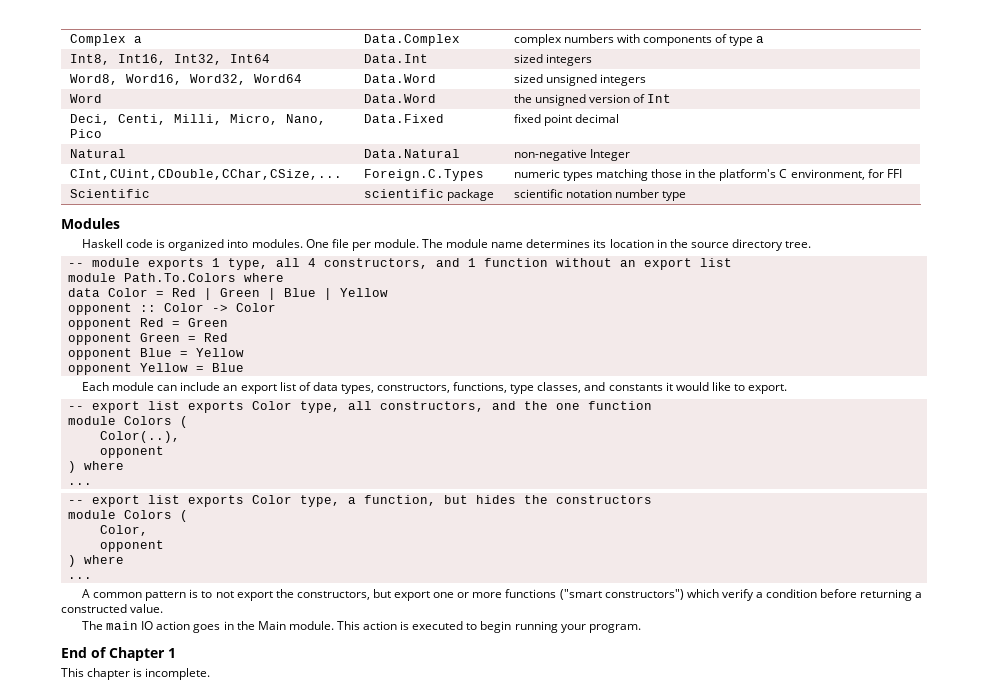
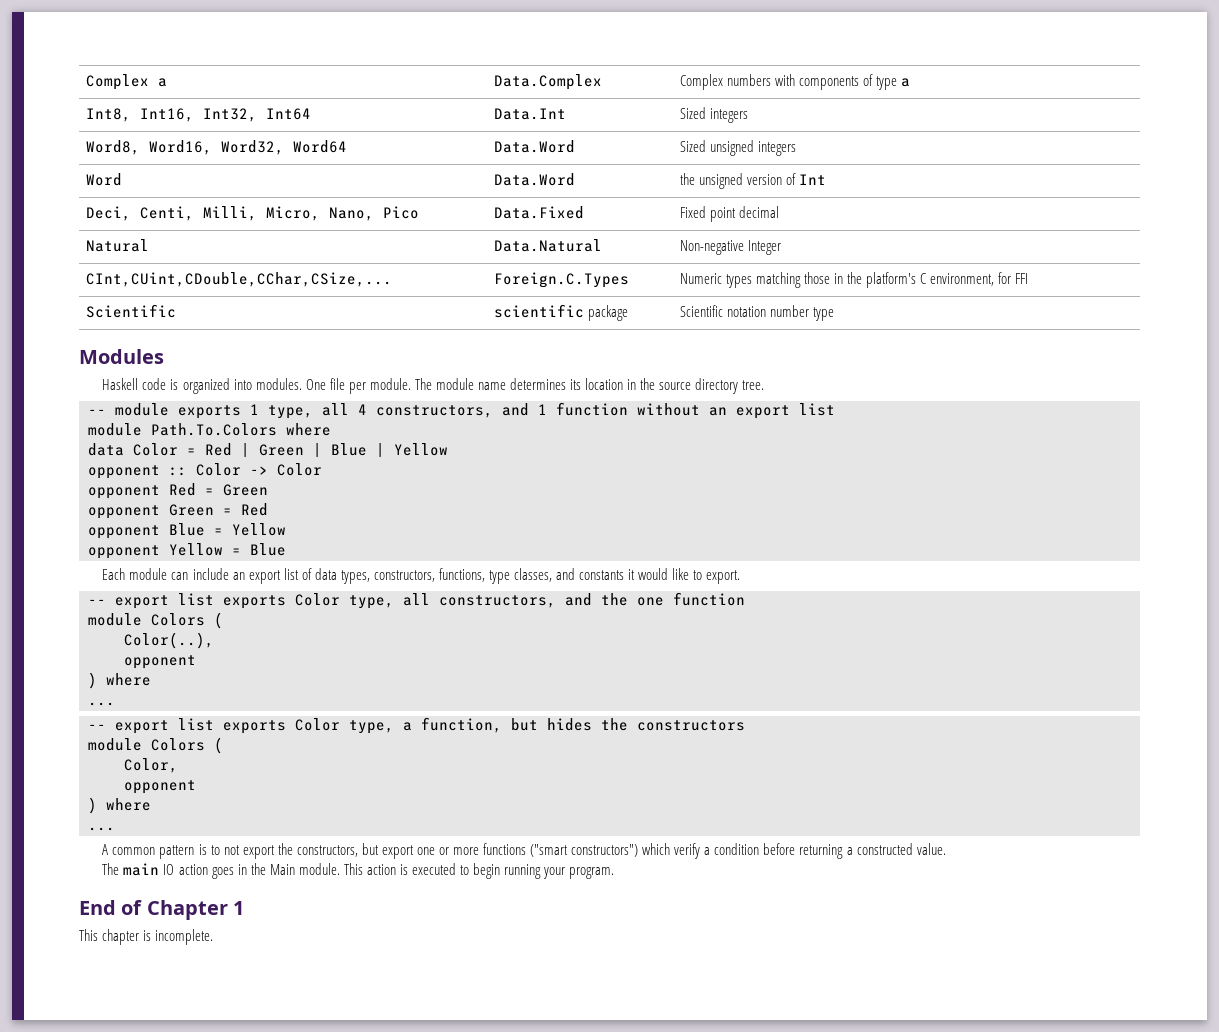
- Complex a | Data.Complex | complex numbers with components of type a
+ Complex a | Data.Complex | Complex numbers with components of type a
- Int8, Int16, Int32, Int64 | Data.Int | sized integers
+ Int8, Int16, Int32, Int64 | Data.Int | Sized integers
- Word8, Word16, Word32, Word64 | Data.Word | sized unsigned integers
+ Word8, Word16, Word32, Word64 | Data.Word | Sized unsigned integers
- Deci, Centi, Milli, Micro, Nano, Pico | Data.Fixed | fixed point decimal
+ Deci, Centi, Milli, Micro, Nano, Pico | Data.Fixed | Fixed point decimal
- Natural | Data.Natural | non-negative Integer
+ Natural | Data.Natural | Non-negative Integer
- CInt,CUint,CDouble,CChar,CSize,... | Foreign.C.Types | numeric types matching those in the platform's C environment, for FFI
+ CInt,CUint,CDouble,CChar,CSize,... | Foreign.C.Types | Numeric types matching those in the platform's C environment, for FFI
- Scientific | scientific package | scientific notation number type
+ Scientific | scientific package | Scientific notation number type

